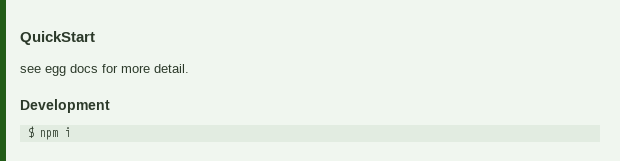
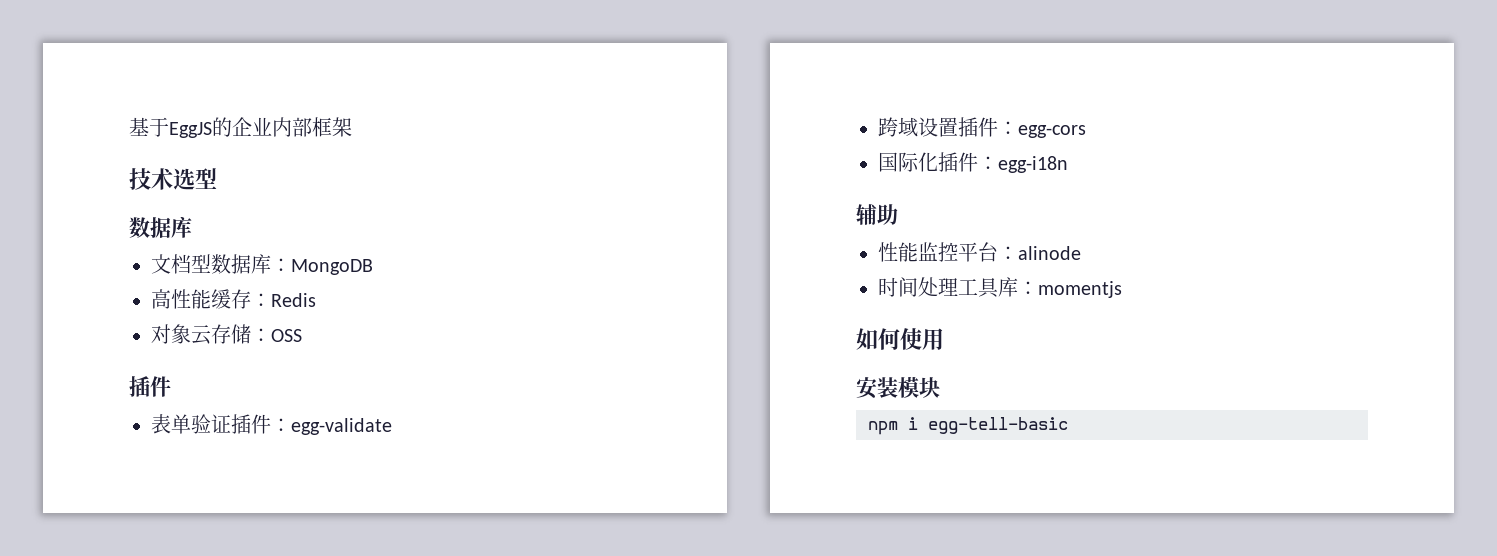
- QuickStart
- see egg docs for more detail.
- Development
- $ npm i
+ 基于EggJS的企业内部框架
+ 技术选型
+ 数据库
+ 文档型数据库：MongoDB
+ 高性能缓存：Redis
+ 对象云存储：OSS
+ 插件
+ 表单验证插件：egg-validate
+ 跨域设置插件：egg-cors
+ 国际化插件：egg-i18n
+ 辅助
+ 性能监控平台：alinode
+ 时间处理工具库：momentjs
+ 如何使用
+ 安装模块
+ npm i egg-tell-basic

